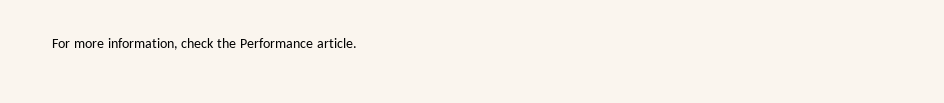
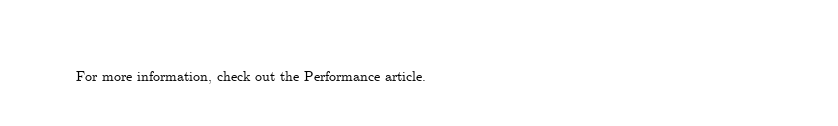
- For more information, check the Performance article.
+ For more information, check out the Performance article.

